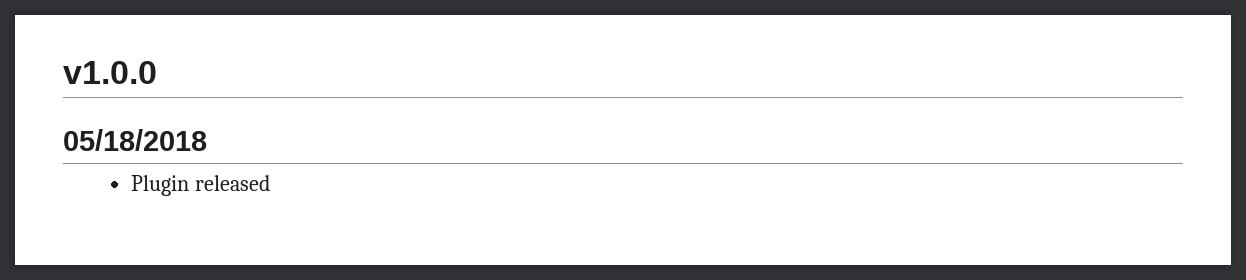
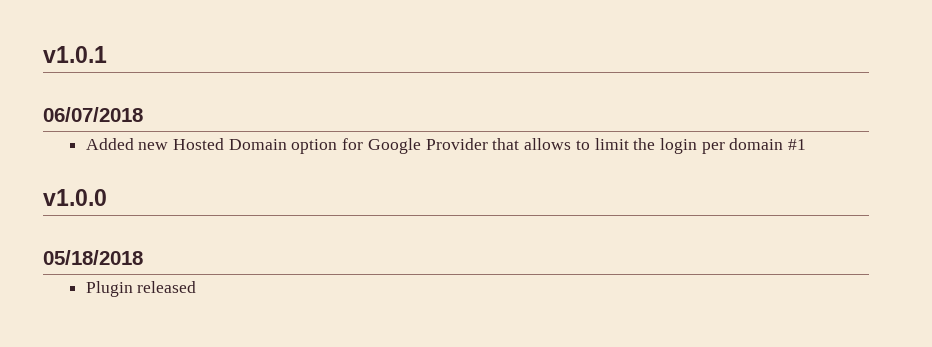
+ v1.0.1
+ 06/07/2018
+ Added new Hosted Domain option for Google Provider that allows to limit the login per domain #1

